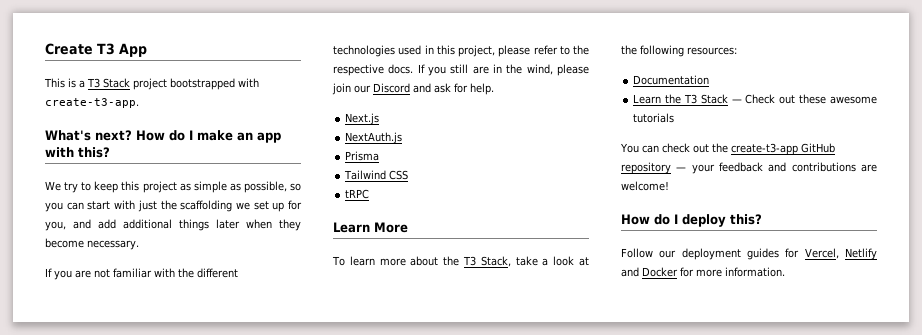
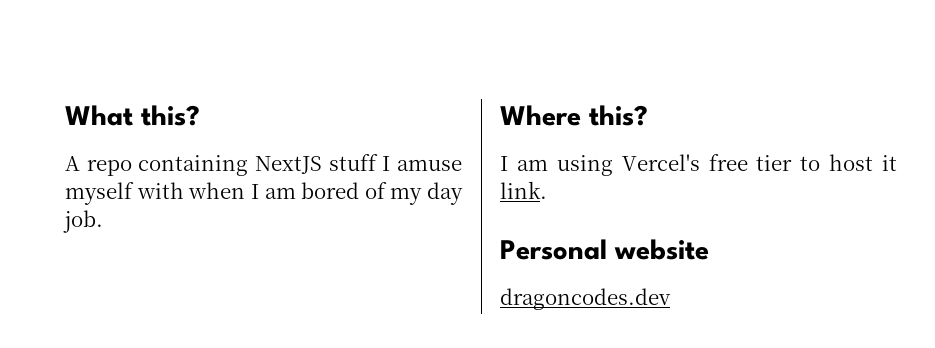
- Create T3 App
- This is a T3 Stack project bootstrapped with create-t3-app.
- What's next? How do I make an app with this?
- We try to keep this project as simple as possible, so you can start with just the scaffolding we set up for you, and add additional things later when they become necessary.
- If you are not familiar with the different technologies used in this project, please refer to the respective docs. If you still are in the wind, please join our Discord and ask for help.
- Next.js
- NextAuth.js
- Prisma
- Tailwind CSS
- tRPC
- Learn More
- To learn more about the T3 Stack, take a look at the following resources:
- Documentation
- Learn the T3 Stack — Check out these awesome tutorials
- You can check out the create-t3-app GitHub repository — your feedback and contributions are welcome!
- How do I deploy this?
- Follow our deployment guides for Vercel, Netlify and Docker for more information.
+ What this?
+ A repo containing NextJS stuff I amuse myself with when I am bored of my day job.
+ Where this?
+ I am using Vercel's free tier to host it link.
+ Personal website
+ dragoncodes.dev

